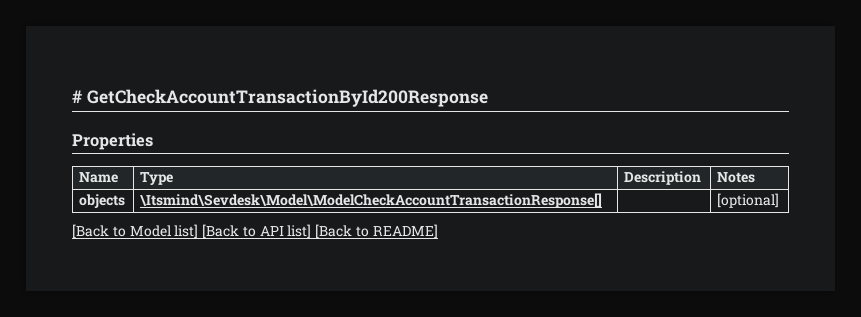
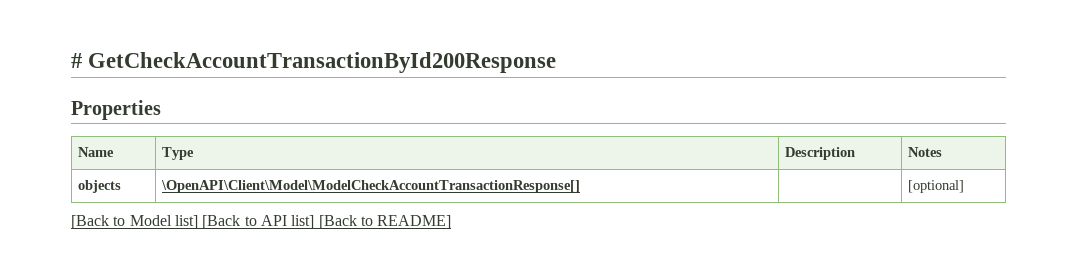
- objects | \Itsmind\Sevdesk\Model\ModelCheckAccountTransactionResponse[] | | [optional]
+ objects | \OpenAPI\Client\Model\ModelCheckAccountTransactionResponse[] | | [optional]

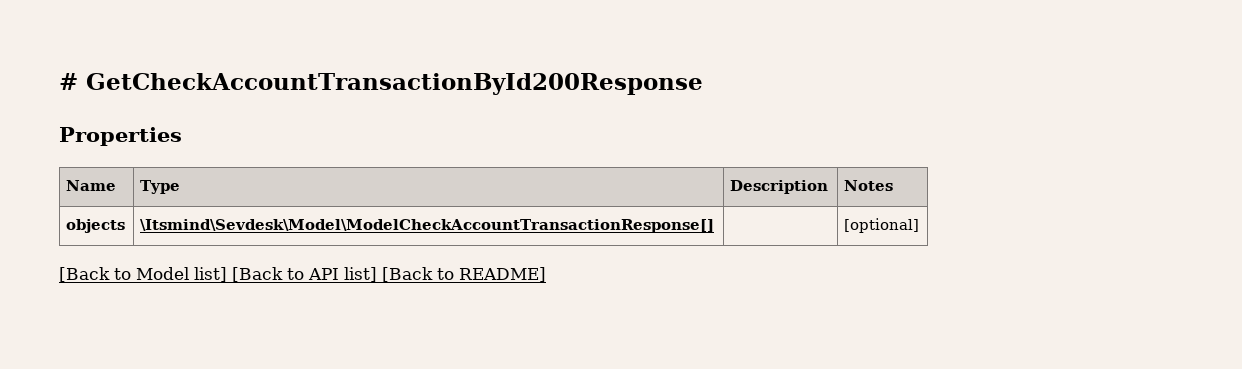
- objects | \OpenAPI\Client\Model\ModelCheckAccountTransactionResponse[] | | [optional]
+ objects | \Itsmind\Sevdesk\Model\ModelCheckAccountTransactionResponse[] | | [optional]

